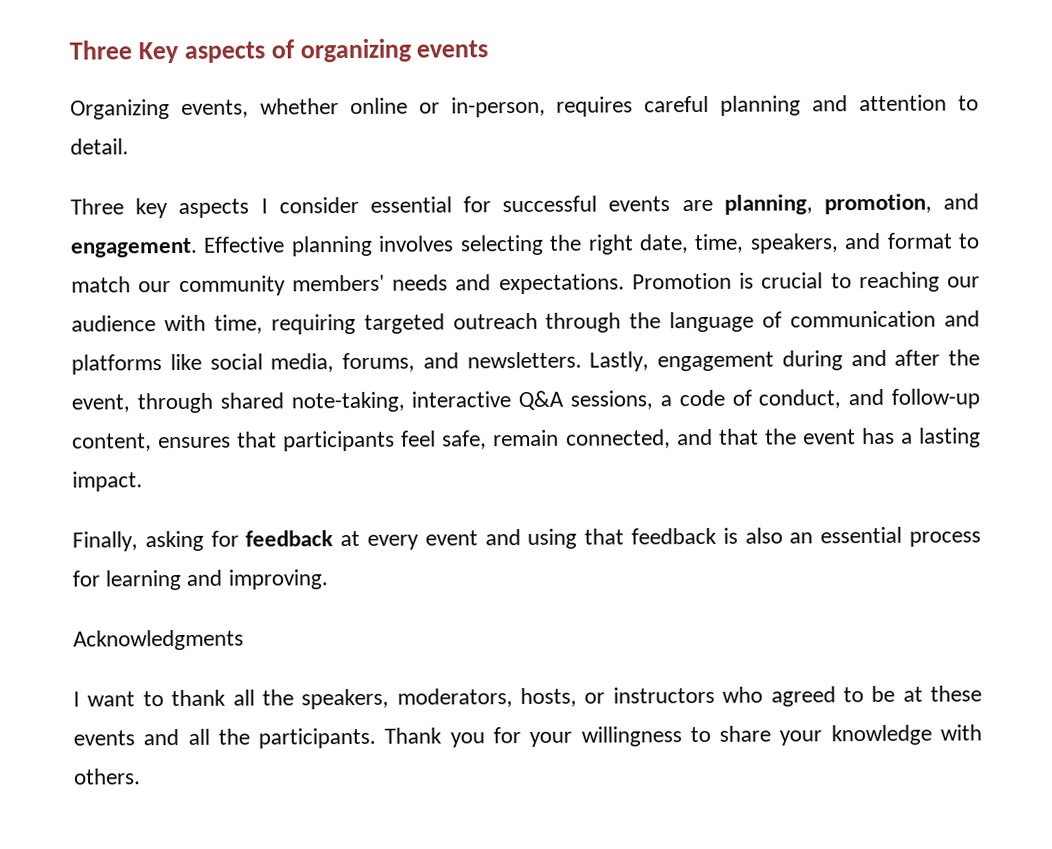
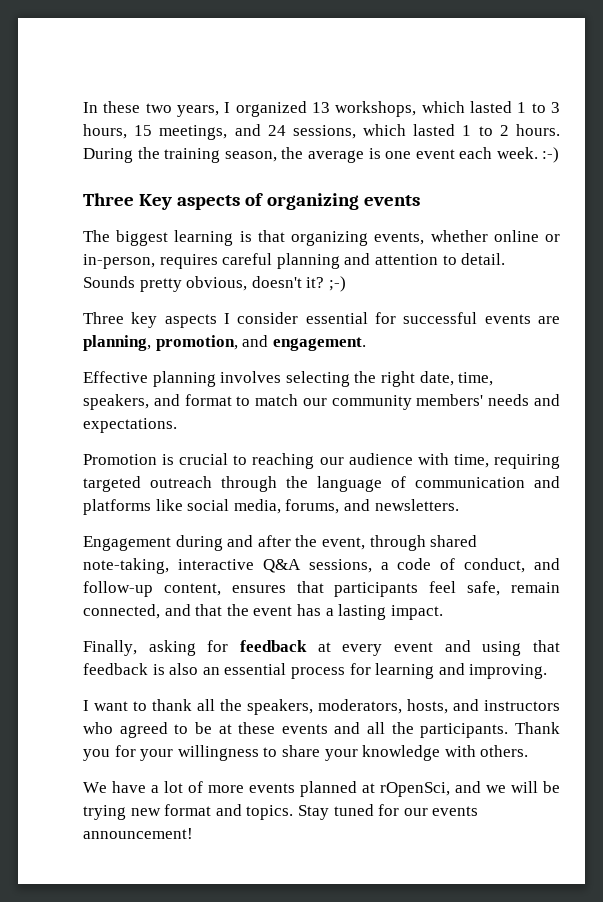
+ In these two years, I organized 13 workshops, which lasted 1 to 3 hours, 15 meetings, and 24 sessions, which lasted 1 to 2 hours. During the training season, the average is one event each week. :-)
- Organizing events, whether online or in-person, requires careful planning and attention to detail.
+ The biggest learning is that organizing events, whether online or in-person, requires careful planning and attention to detail. Sounds pretty obvious, doesn't it? ;-)
- Three key aspects I consider essential for successful events are planning, promotion, and engagement. Effective planning involves selecting the right date, time, speakers, and format to match our community members' needs and expectations. Promotion is crucial to reaching our audience with time, requiring targeted outreach through the language of communication and platforms like social media, forums, and newsletters. Lastly, engagement during and after the event, through shared note-taking, interactive Q&A sessions, a code of conduct, and follow-up content, ensures that participants feel safe, remain connected, and that the event has a lasting impact.
+ Three key aspects I consider essential for successful events are planning, promotion, and engagement.
+ Effective planning involves selecting the right date, time, speakers, and format to match our community members' needs and expectations.
+ Promotion is crucial to reaching our audience with time, requiring targeted outreach through the language of communication and platforms like social media, forums, and newsletters.
+ Engagement during and after the event, through shared note-taking, interactive Q&A sessions, a code of conduct, and follow-up content, ensures that participants feel safe, remain connected, and that the event has a lasting impact.
- Acknowledgments
- I want to thank all the speakers, moderators, hosts, or instructors who agreed to be at these events and all the participants.
+ I want to thank all the speakers, moderators, hosts, and instructors who agreed to be at these events and all the participants.
+ We have a lot of more events planned at rOpenSci, and we will be trying new format and topics. Stay tuned for our events announcement!

